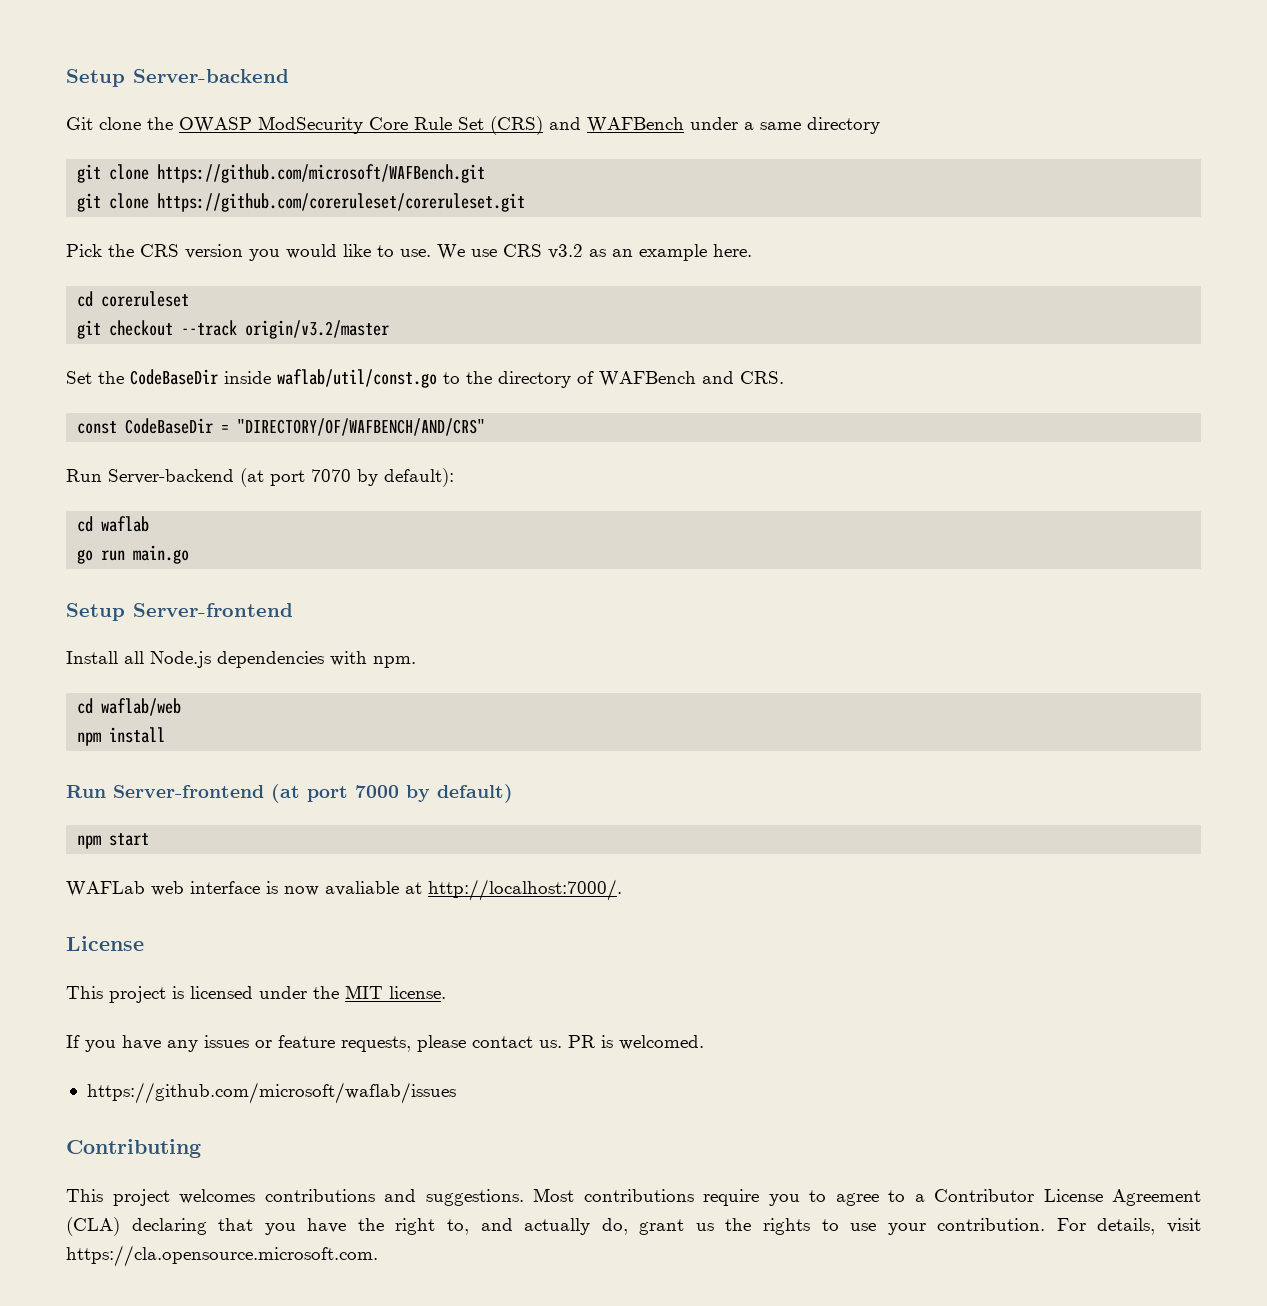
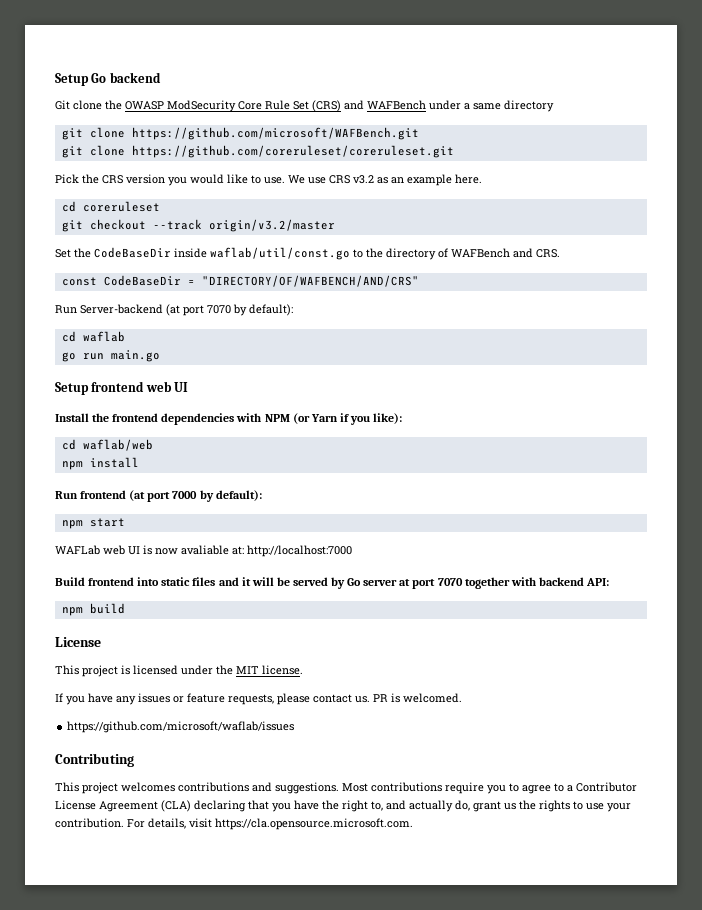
- Setup Server-backend
+ Setup Go backend
- Setup Server-frontend
- Install all Node.js dependencies with npm.
+ Setup frontend web UI
+ Install the frontend dependencies with NPM (or Yarn if you like):
- Run Server-frontend (at port 7000 by default)
+ Run frontend (at port 7000 by default):
- WAFLab web interface is now avaliable at http://localhost:7000/.
+ WAFLab web UI is now avaliable at: http://localhost:7000
+ Build frontend into static files and it will be served by Go server at port 7070 together with backend API:
+ npm build

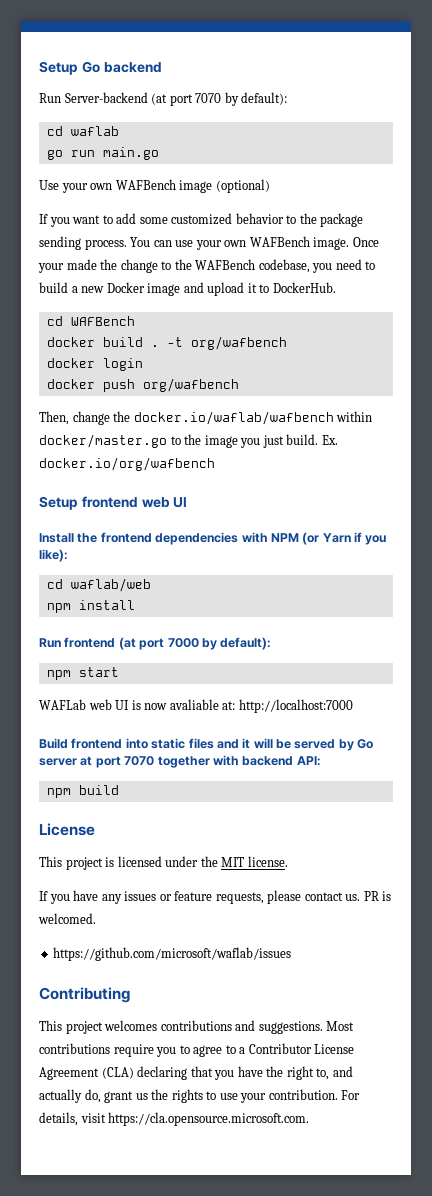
- Git clone the OWASP ModSecurity Core Rule Set (CRS) and WAFBench under a same directory
- git clone https://github.com/microsoft/WAFBench.git
- git clone https://github.com/coreruleset/coreruleset.git
- Pick the CRS version you would like to use. We use CRS v3.2 as an example here.
- cd coreruleset
- git checkout --track origin/v3.2/master
- Set the CodeBaseDir inside waflab/util/const.go to the directory of WAFBench and CRS.
- const CodeBaseDir = "DIRECTORY/OF/WAFBENCH/AND/CRS"
+ Use your own WAFBench image (optional)
+ If you want to add some customized behavior to the package sending process. You can use your own WAFBench image. Once your made the change to the WAFBench codebase, you need to build a new Docker image and upload it to DockerHub.
+ cd WAFBench
+ docker build . -t org/wafbench
+ docker login
+ docker push org/wafbench
+ Then, change the docker.io/waflab/wafbench within docker/master.go to the image you just build. Ex. docker.io/org/wafbench

